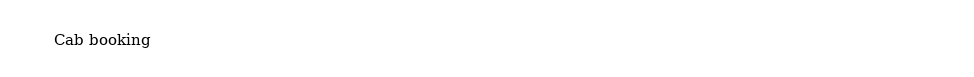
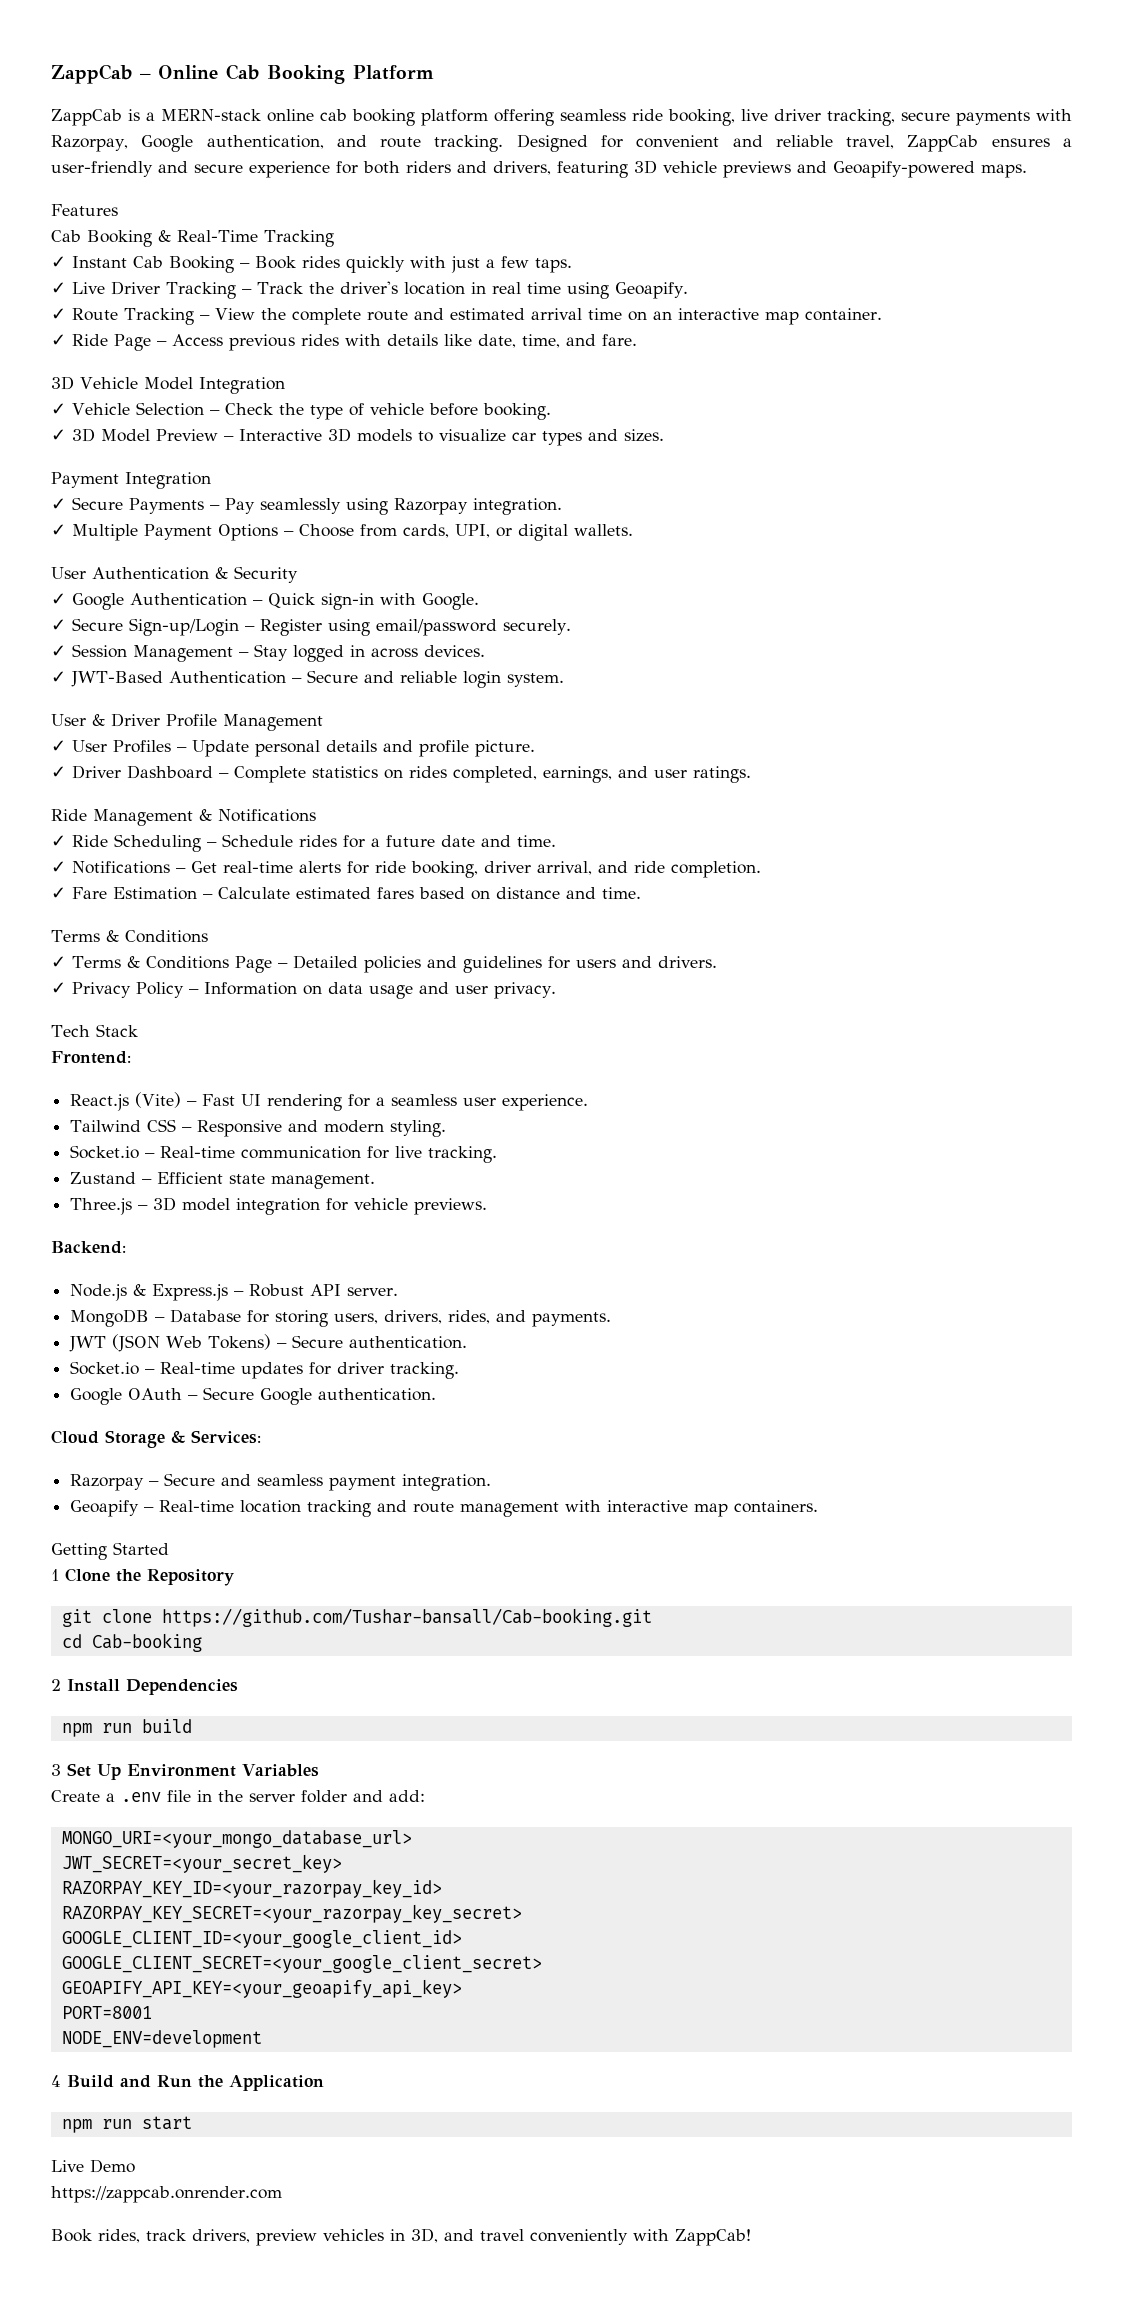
- Cab booking
+ ZappCab – Online Cab Booking Platform
+ ZappCab is a MERN-stack online cab booking platform offering seamless ride booking, live driver tracking, secure payments with Razorpay, Google authentication, and route tracking. Designed for convenient and reliable travel, ZappCab ensures a user-friendly and secure experience for both riders and drivers, featuring 3D vehicle previews and Geoapify-powered maps.
+ Features
+ Cab Booking & Real-Time Tracking
+ ✓ Instant Cab Booking – Book rides quickly with just a few taps.
+ ✓ Live Driver Tracking – Track the driver's location in real time using Geoapify.
+ ✓ Route Tracking – View the complete route and estimated arrival time on an interactive map container.
+ ✓ Ride Page – Access previous rides with details like date, time, and fare.
+ 3D Vehicle Model Integration
+ ✓ Vehicle Selection – Check the type of vehicle before booking.
+ ✓ 3D Model Preview – Interactive 3D models to visualize car types and sizes.
+ Payment Integration
+ ✓ Secure Payments – Pay seamlessly using Razorpay integration.
+ ✓ Multiple Payment Options – Choose from cards, UPI, or digital wallets.
+ User Authentication & Security
+ ✓ Google Authentication – Quick sign-in with Google.
+ ✓ Secure Sign-up/Login – Register using email/password securely.
+ ✓ Session Management – Stay logged in across devices.
+ ✓ JWT-Based Authentication – Secure and reliable login system.
+ User & Driver Profile Management
+ ✓ User Profiles – Update personal details and profile picture.
+ ✓ Driver Dashboard – Complete statistics on rides completed, earnings, and user ratings.
+ Ride Management & Notifications
+ ✓ Ride Scheduling – Schedule rides for a future date and time.
+ ✓ Notifications – Get real-time alerts for ride booking, driver arrival, and ride completion.
+ ✓ Fare Estimation – Calculate estimated fares based on distance and time.
+ Terms & Conditions
+ ✓ Terms & Conditions Page – Detailed policies and guidelines for users and drivers.
+ ✓ Privacy Policy – Information on data usage and user privacy.
+ Tech Stack
+ Frontend:
+ React.js (Vite) – Fast UI rendering for a seamless user experience.
+ Tailwind CSS – Responsive and modern styling.
+ Socket.io – Real-time communication for live tracking.
+ Zustand – Efficient state management.
+ Three.js – 3D model integration for vehicle previews.
+ Backend:
+ Node.js & Express.js – Robust API server.
+ MongoDB – Database for storing users, drivers, rides, and payments.
+ JWT (JSON Web Tokens) – Secure authentication.
+ Socket.io – Real-time updates for driver tracking.
+ Google OAuth – Secure Google authentication.
+ Cloud Storage & Services:
+ Razorpay – Secure and seamless payment integration.
+ Geoapify – Real-time location tracking and route management with interactive map containers.
+ Getting Started
+ 1 Clone the Repository
+ git clone https://github.com/Tushar-bansall/Cab-booking.git
+ cd Cab-booking
+ 2 Install Dependencies
+ npm run build
+ 3 Set Up Environment Variables
+ Create a .env file in the server folder and add:
+ MONGO_URI=<your_mongo_database_url>
+ JWT_SECRET=<your_secret_key>
+ RAZORPAY_KEY_ID=<your_razorpay_key_id>
+ RAZORPAY_KEY_SECRET=<your_razorpay_key_secret>
+ GOOGLE_CLIENT_ID=<your_google_client_id>
+ GOOGLE_CLIENT_SECRET=<your_google_client_secret>
+ GEOAPIFY_API_KEY=<your_geoapify_api_key>
+ PORT=8001
+ NODE_ENV=development
+ 4 Build and Run the Application
+ npm run start
+ Live Demo
+ https://zappcab.onrender.com
+ Book rides, track drivers, preview vehicles in 3D, and travel conveniently with ZappCab!

